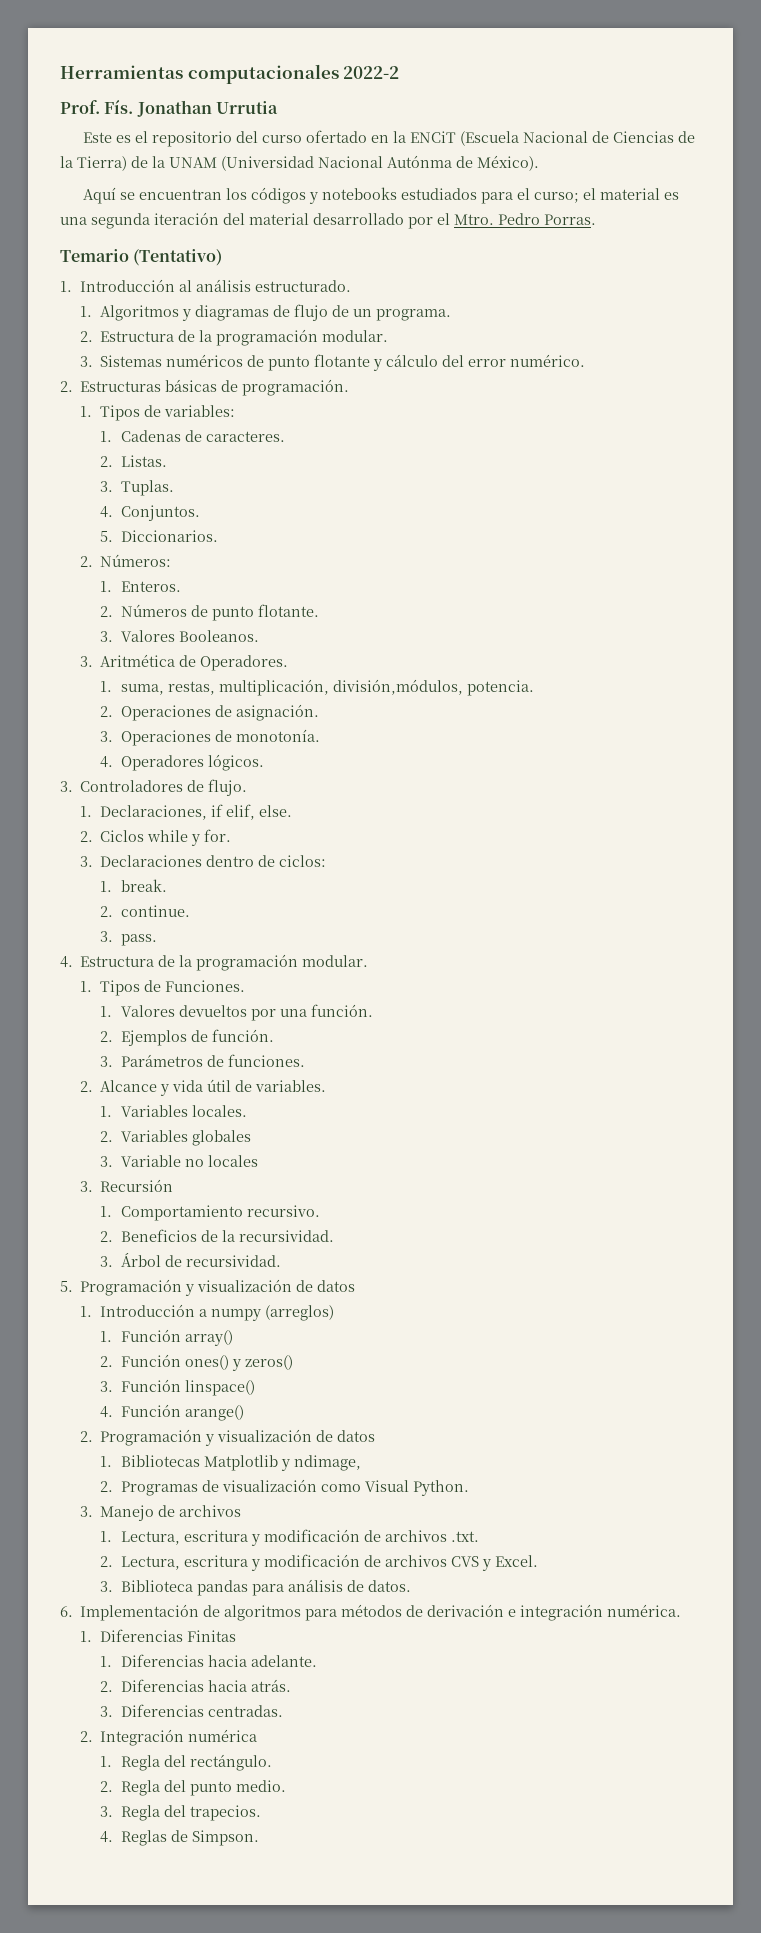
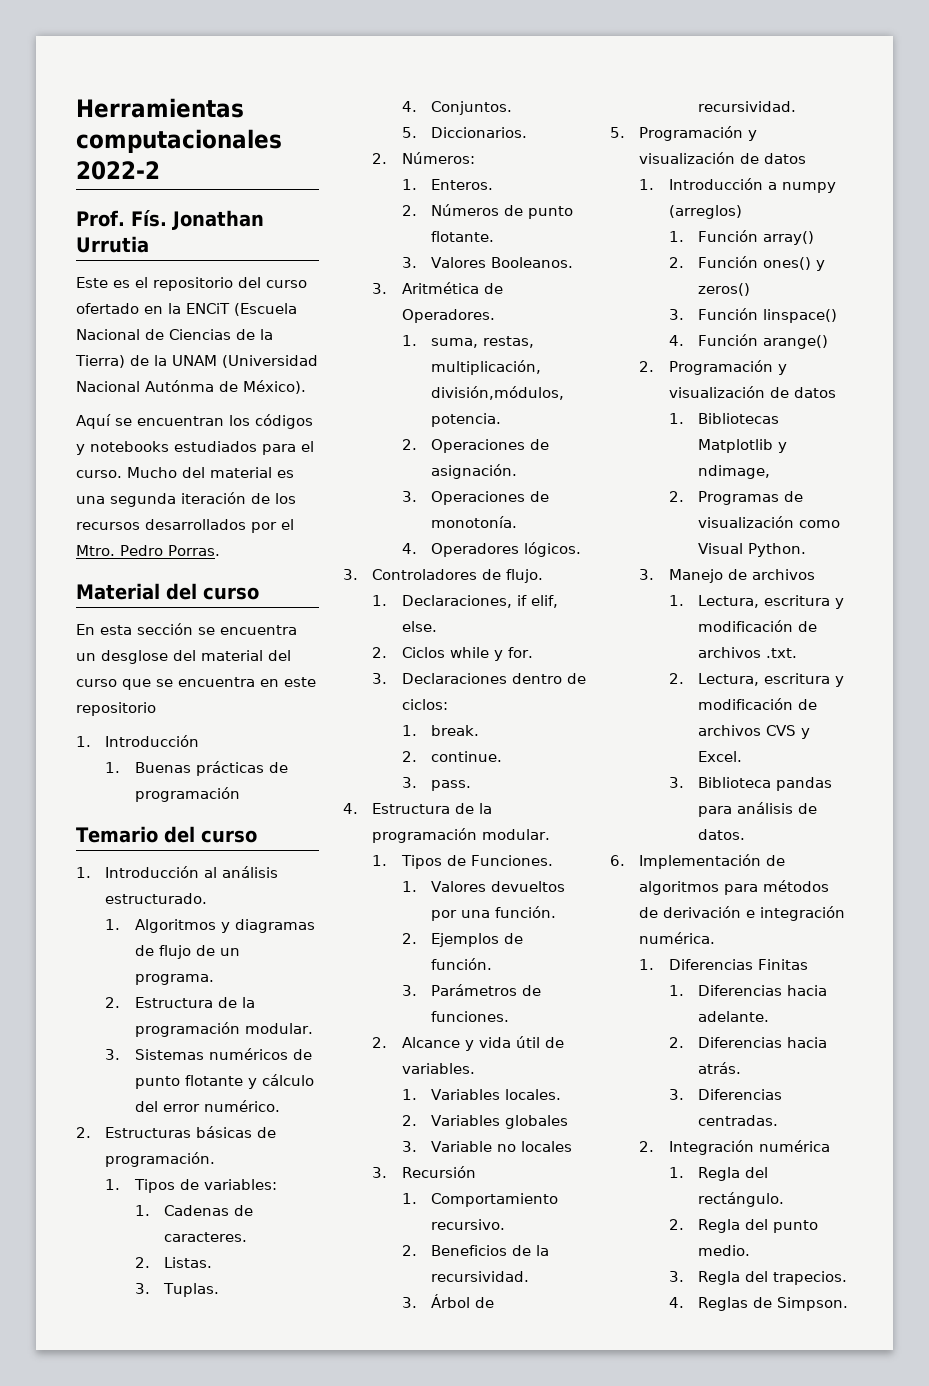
- Aquí se encuentran los códigos y notebooks estudiados para el curso; el material es una segunda iteración del material desarrollado por el Mtro.
+ Aquí se encuentran los códigos y notebooks estudiados para el curso. Mucho del material es una segunda iteración de los recursos desarrollados por el Mtro.
+ Material del curso
+ En esta sección se encuentra un desglose del material del curso que se encuentra en este repositorio
+ 1. Introducción
+ 1. Buenas prácticas de programación
- Temario (Tentativo)
+ Temario del curso

